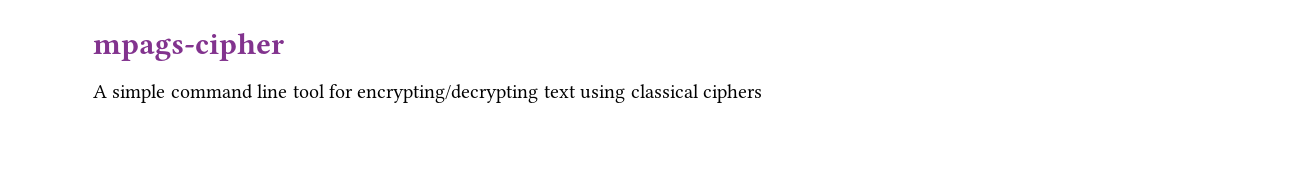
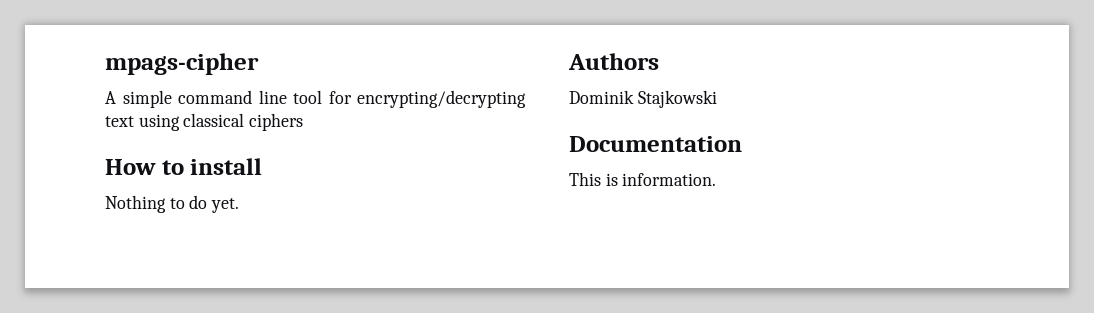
+ How to install
+ Nothing to do yet.
+ Authors
+ Dominik Stajkowski
+ Documentation
+ This is information.

